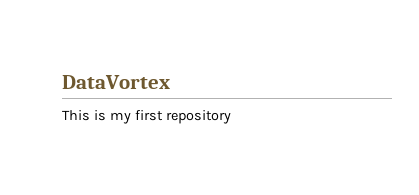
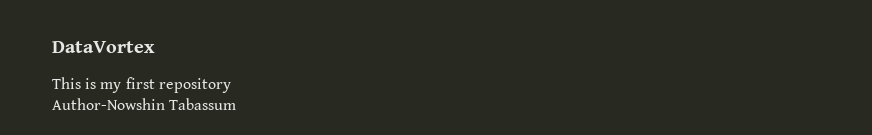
+ Author-Nowshin Tabassum

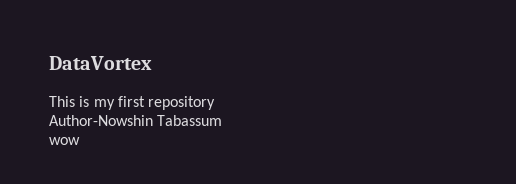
+ wow

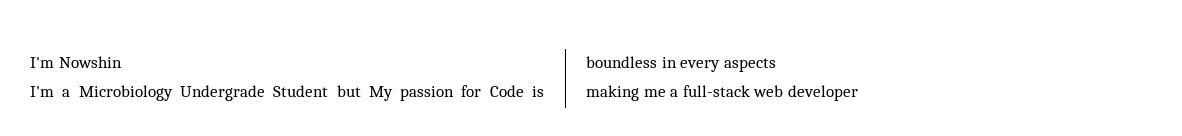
- DataVortex
- This is my first repository
- Author-Nowshin Tabassum
- wow
+ I'm Nowshin
+ I'm a Microbiology Undergrade Student but My passion for Code is boundless in every aspects
+ making me a full-stack web developer

